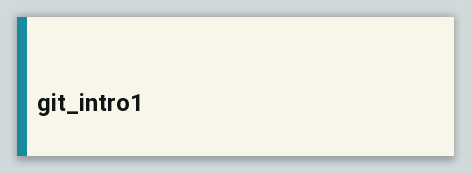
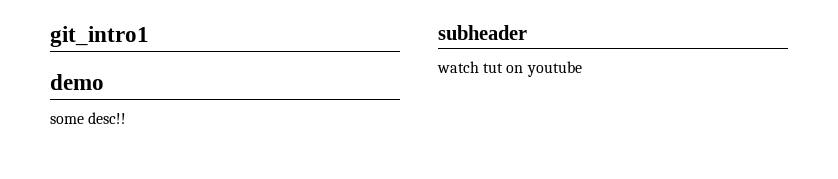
+ demo
+ some desc!!
+ subheader
+ watch tut on youtube

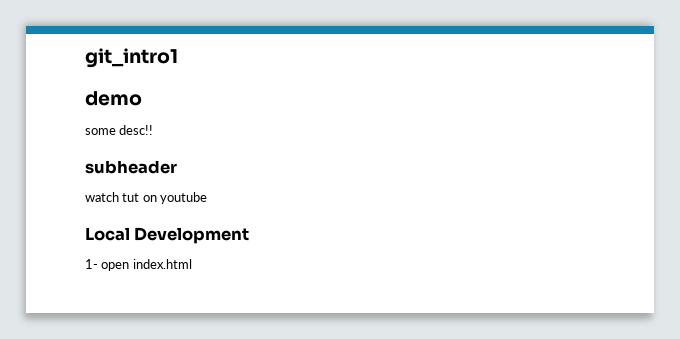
+ Local Development
+ 1- open index.html

